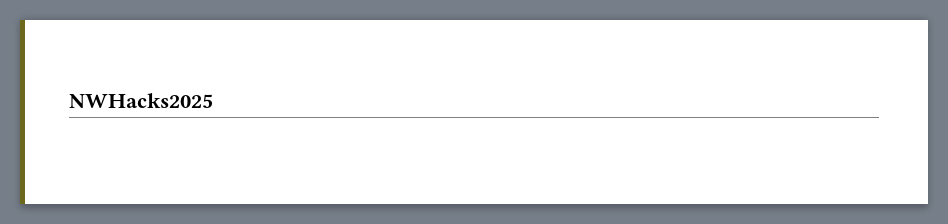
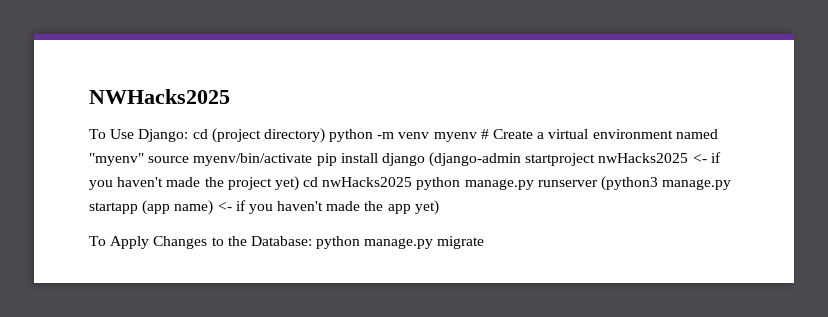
+ To Use Django: cd (project directory) python -m venv myenv # Create a virtual environment named "myenv" source myenv/bin/activate pip install django (django-admin startproject nwHacks2025 <- if you haven't made the project yet) cd nwHacks2025 python manage.py runserver (python3 manage.py startapp (app name) <- if you haven't made the app yet)
+ To Apply Changes to the Database: python manage.py migrate

